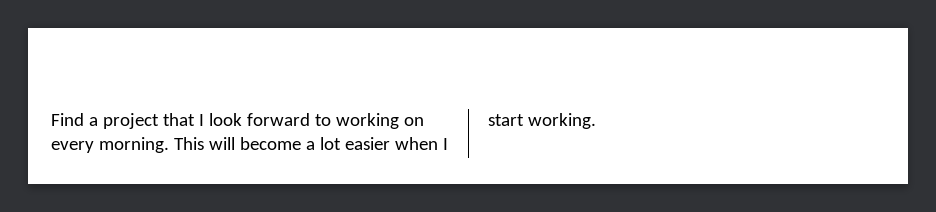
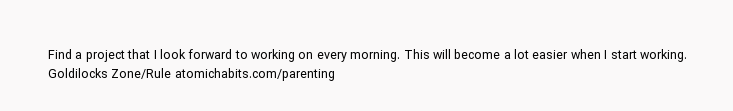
+ Goldilocks Zone/Rule atomichabits.com/parenting

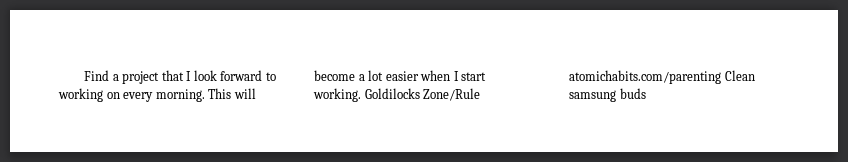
- Goldilocks Zone/Rule atomichabits.com/parenting
+ Goldilocks Zone/Rule atomichabits.com/parenting Clean samsung buds

